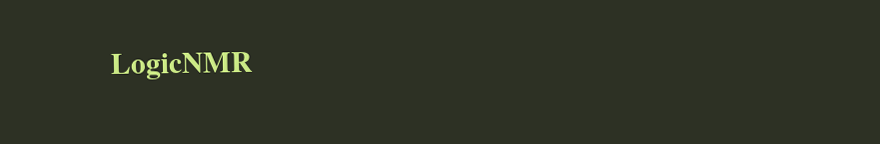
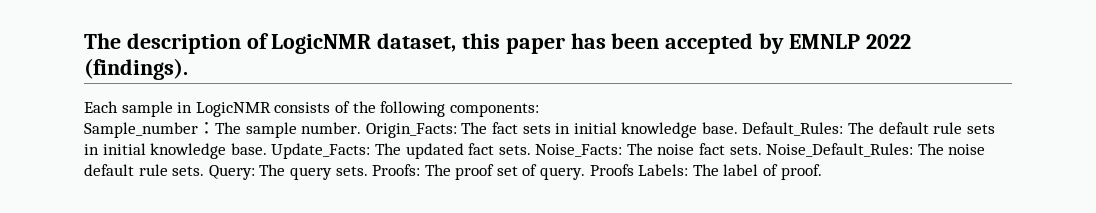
- LogicNMR
+ The description of LogicNMR dataset, this paper has been accepted by EMNLP 2022 (findings).
+ Each sample in LogicNMR consists of the following components:
+ Sample_number：The sample number. Origin_Facts: The fact sets in initial knowledge base. Default_Rules: The default rule sets in initial knowledge base. Update_Facts: The updated fact sets. Noise_Facts: The noise fact sets. Noise_Default_Rules: The noise default rule sets. Query: The query sets. Proofs: The proof set of query. Proofs Labels: The label of proof.

